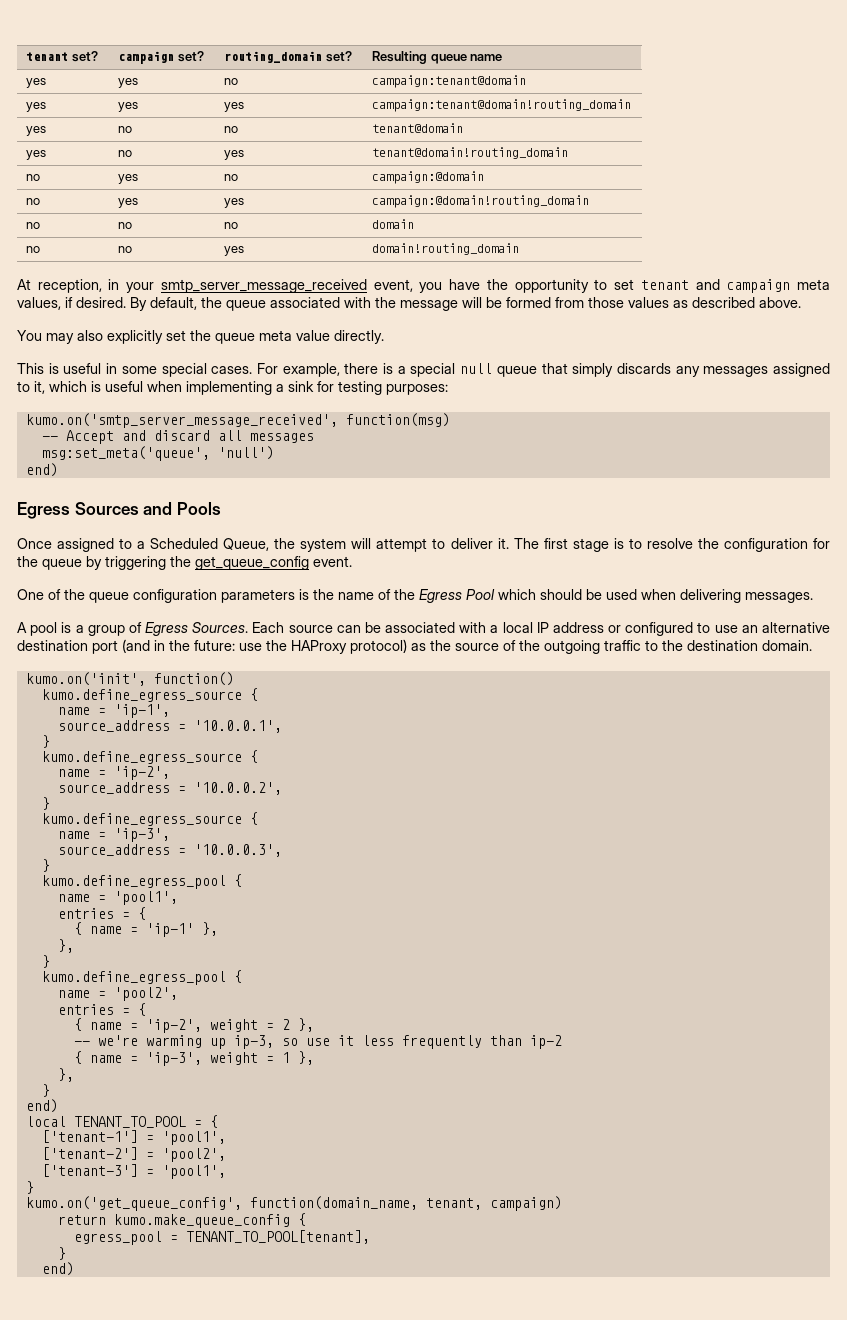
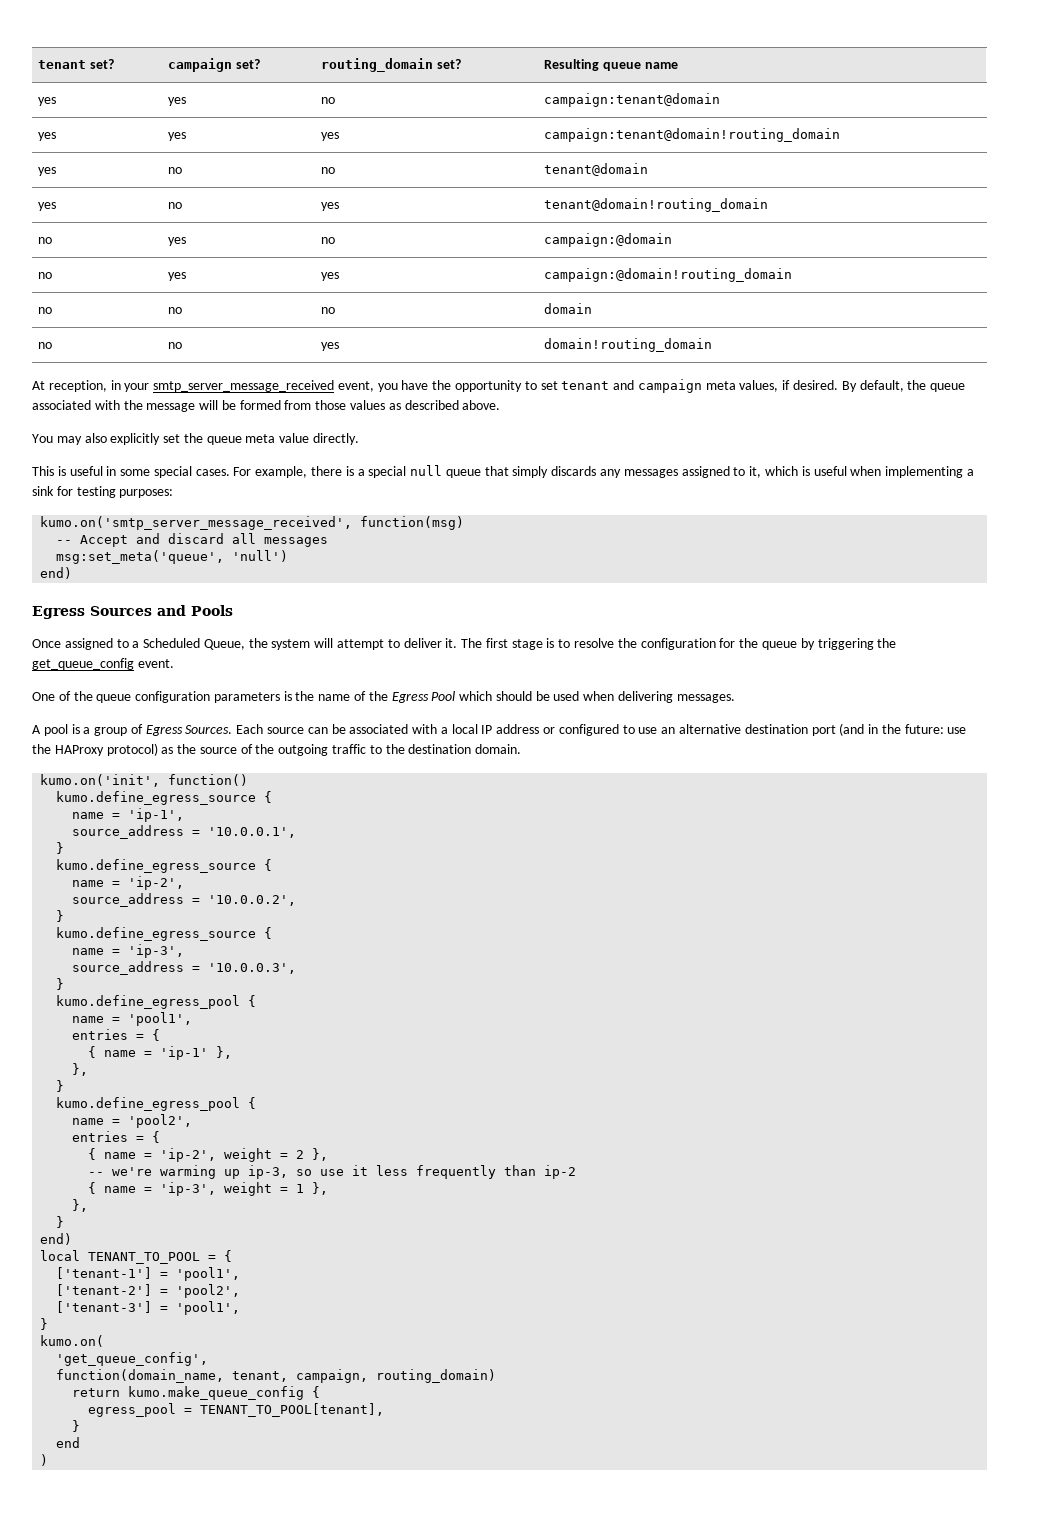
- kumo.on('get_queue_config', function(domain_name, tenant, campaign)
+ kumo.on(
+ 'get_queue_config',
+ function(domain_name, tenant, campaign, routing_domain)
  egress_pool = TENANT_TO_POOL[tenant],
  }
- end)
+ end
+ )

